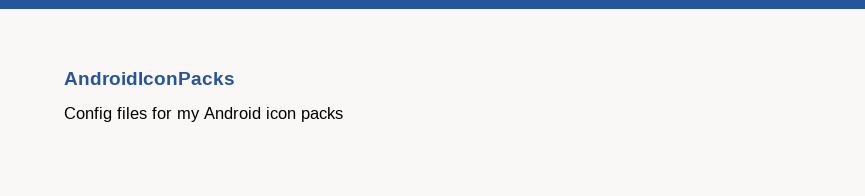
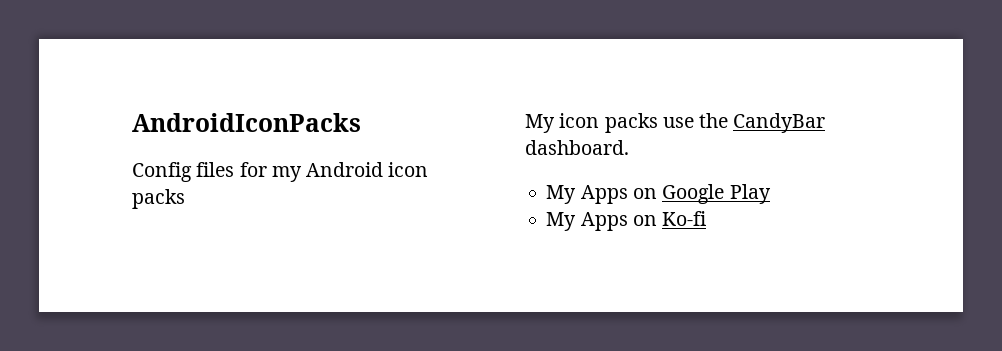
+ My icon packs use the CandyBar dashboard.
+ My Apps on Google Play
+ My Apps on Ko-fi

